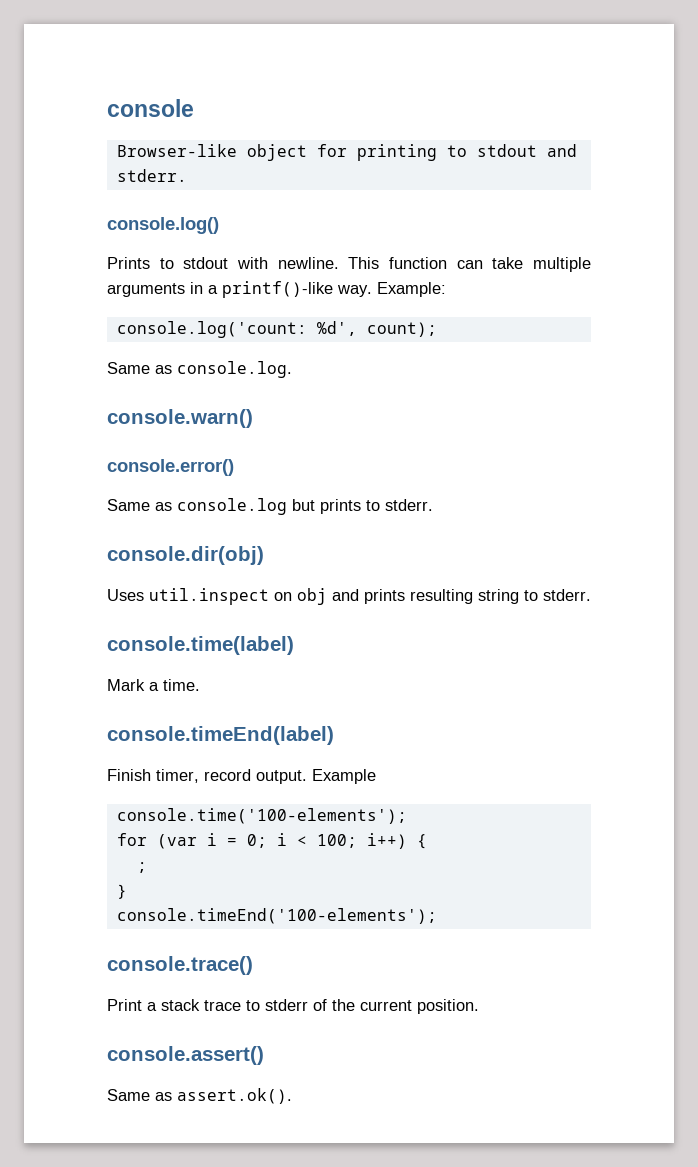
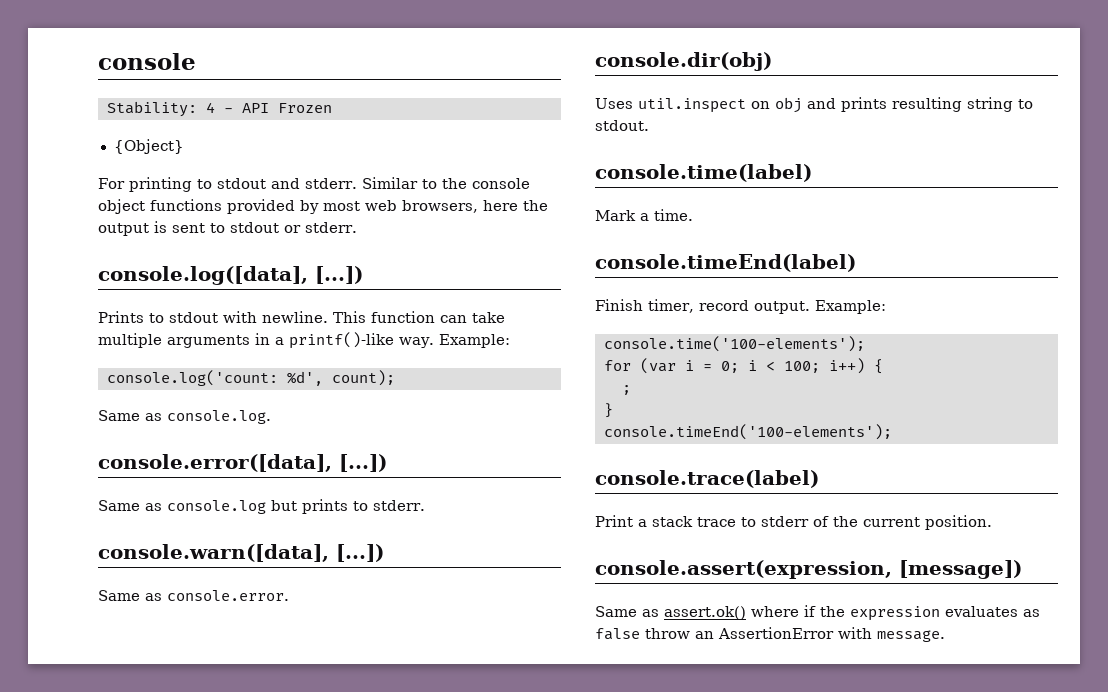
- Browser-like object for printing to stdout and stderr.
- console.log()
+ Stability: 4 - API Frozen
+ {Object}
+ For printing to stdout and stderr. Similar to the console object functions provided by most web browsers, here the output is sent to stdout or stderr.
+ console.log([data], [...])
- console.warn()
- console.error()
+ console.error([data], [...])
+ console.warn([data], [...])
+ Same as console.error.
- Uses util.inspect on obj and prints resulting string to stderr.
+ Uses util.inspect on obj and prints resulting string to stdout.
- Finish timer, record output. Example
+ Finish timer, record output. Example:
- console.trace()
+ console.trace(label)
- console.assert()
- Same as assert.ok().
+ console.assert(expression, [message])
+ Same as assert.ok() where if the expression evaluates as false throw an AssertionError with message.

